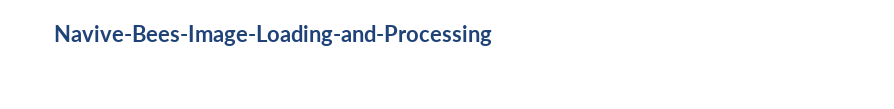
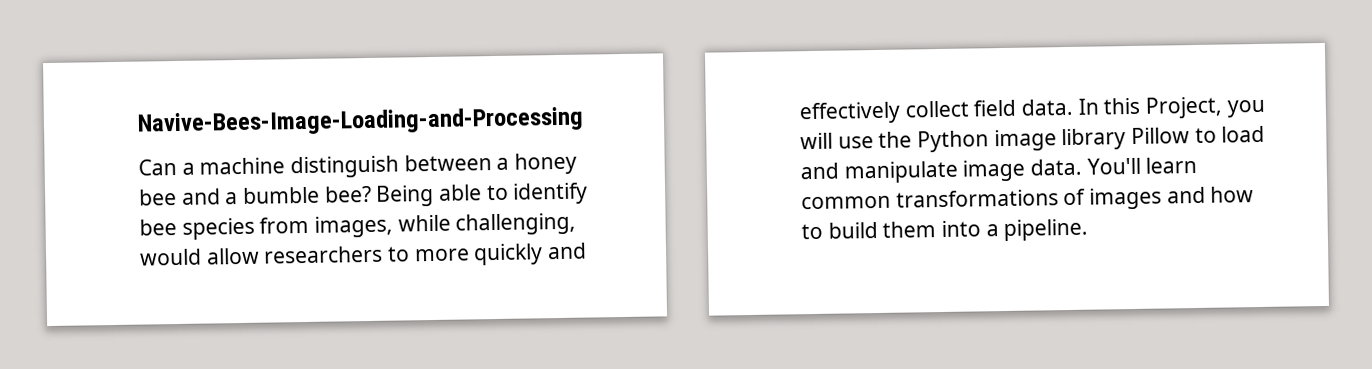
+ Can a machine distinguish between a honey bee and a bumble bee? Being able to identify bee species from images, while challenging, would allow researchers to more quickly and effectively collect field data. In this Project, you will use the Python image library Pillow to load and manipulate image data. You'll learn common transformations of images and how to build them into a pipeline.

